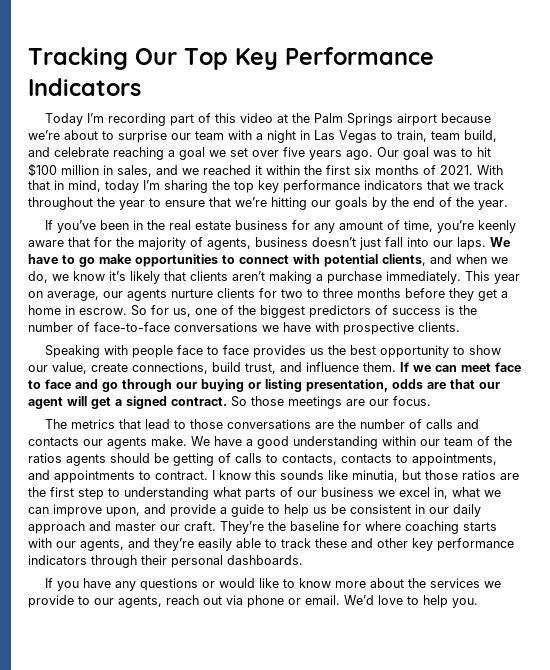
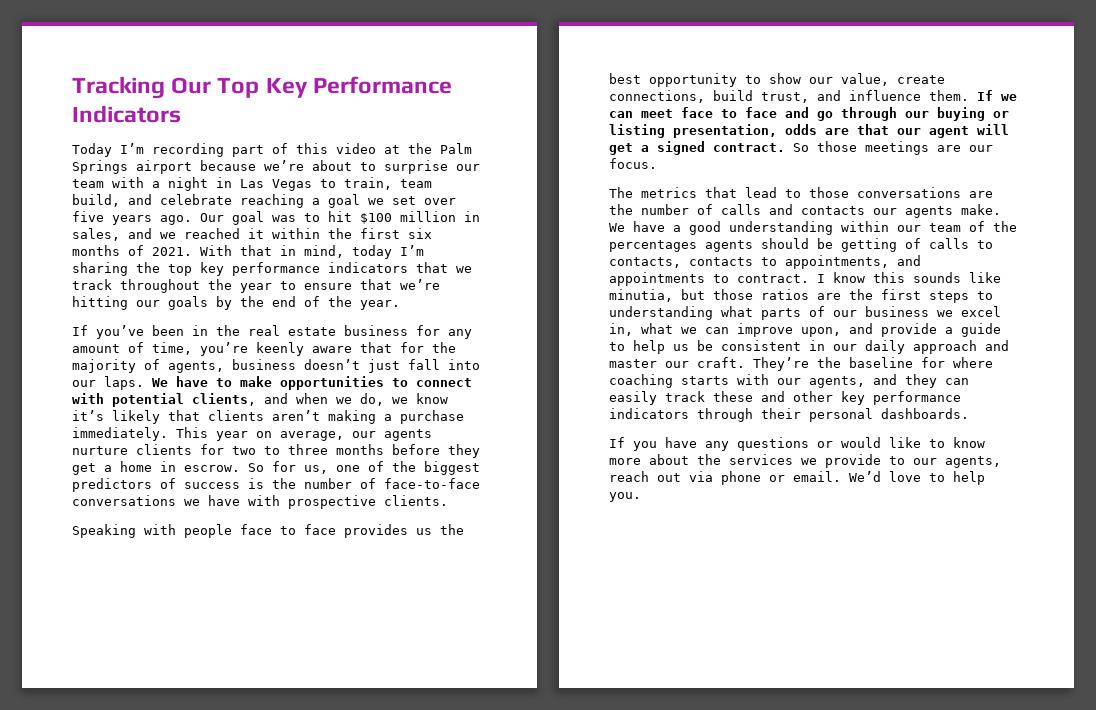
- We have to go make opportunities to connect with potential clients, and when we do, we know it’s likely that clients aren’t making a purchase immediately.
+ We have to make opportunities to connect with potential clients, and when we do, we know it’s likely that clients aren’t making a purchase immediately.
- We have a good understanding within our team of the ratios agents should be getting of calls to contacts, contacts to appointments, and appointments to contract.
+ We have a good understanding within our team of the percentages agents should be getting of calls to contacts, contacts to appointments, and appointments to contract.
- I know this sounds like minutia, but those ratios are the first step to understanding what parts of our business we excel in, what we can improve upon, and provide a guide to help us be consistent in our daily approach and master our craft.
+ I know this sounds like minutia, but those ratios are the first steps to understanding what parts of our business we excel in, what we can improve upon, and provide a guide to help us be consistent in our daily approach and master our craft.
- They’re the baseline for where coaching starts with our agents, and they’re easily able to track these and other key performance indicators through their personal dashboards.
+ They’re the baseline for where coaching starts with our agents, and they can easily track these and other key performance indicators through their personal dashboards.

